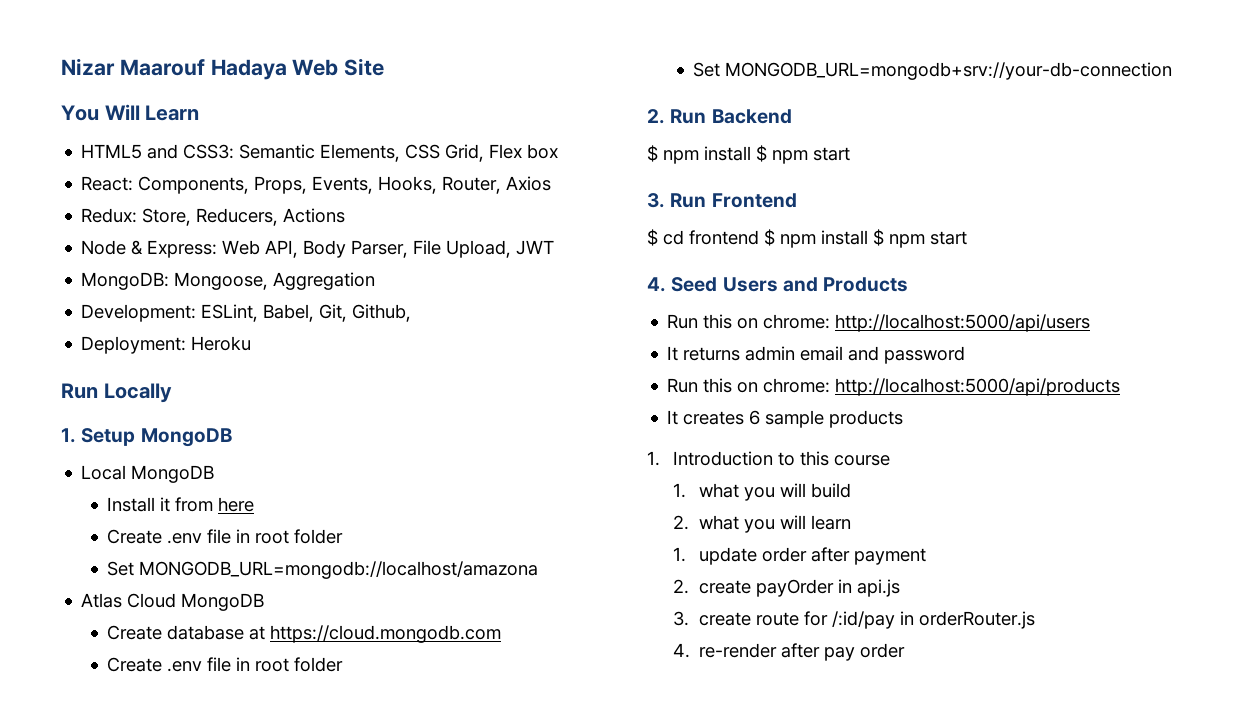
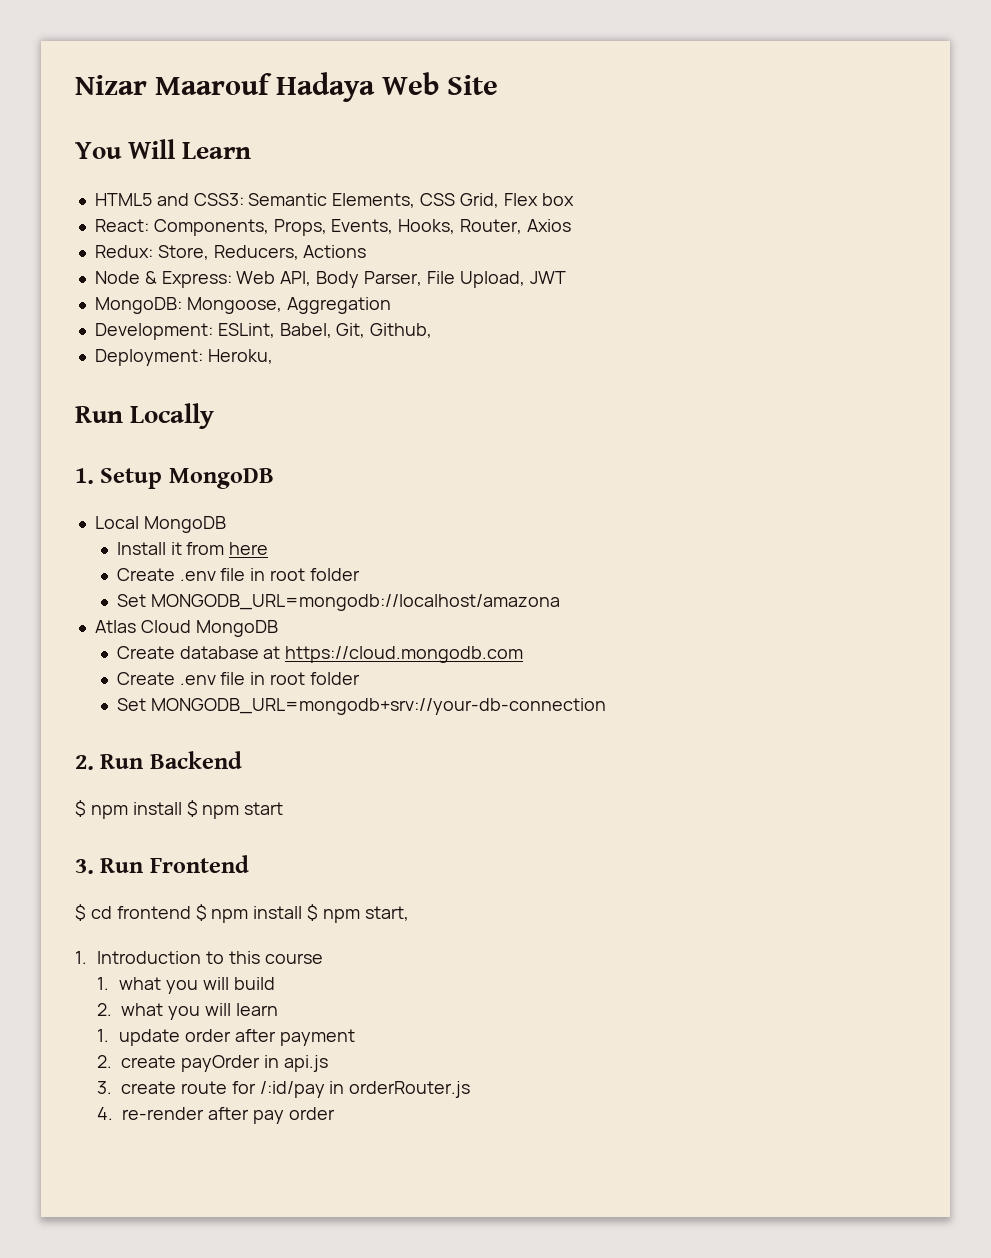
- Deployment: Heroku
+ Deployment: Heroku,
- $ cd frontend $ npm install $ npm start
- 4. Seed Users and Products
- Run this on chrome: http://localhost:5000/api/users
- It returns admin email and password
- Run this on chrome: http://localhost:5000/api/products
- It creates 6 sample products
+ $ cd frontend $ npm install $ npm start,

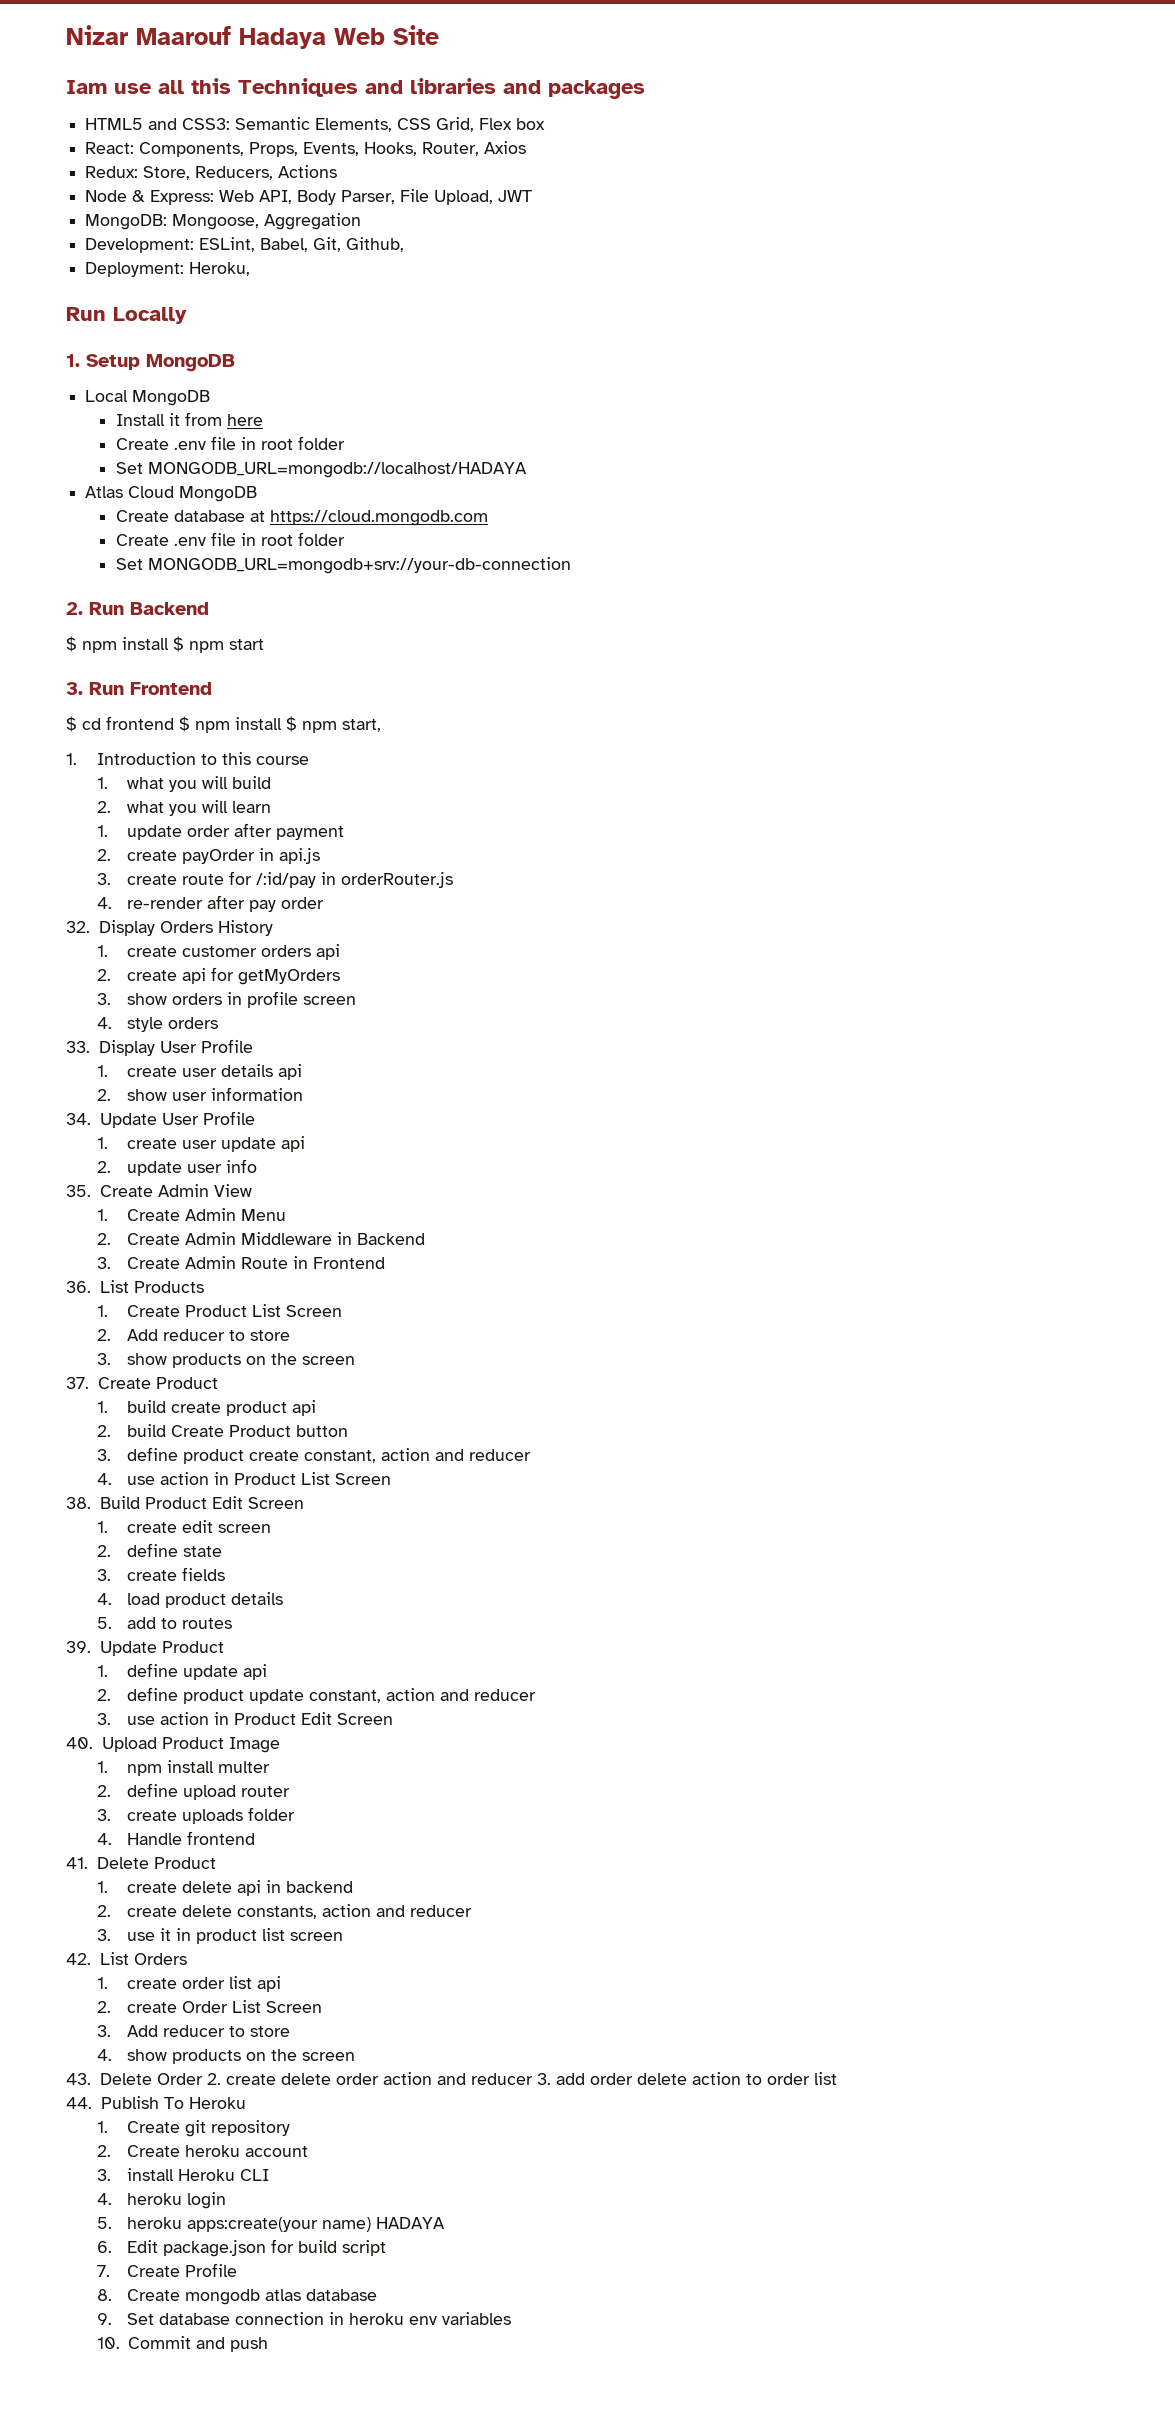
- You Will Learn
+ Iam use all this Techniques and libraries and packages
- Set MONGODB_URL=mongodb://localhost/amazona
+ Set MONGODB_URL=mongodb://localhost/HADAYA
+ 32. Display Orders History
+ 1. create customer orders api
+ 2. create api for getMyOrders
+ 3. show orders in profile screen
+ 4. style orders
+ 33. Display User Profile
+ 1. create user details api
+ 2. show user information
+ 34. Update User Profile
+ 1. create user update api
+ 2. update user info
+ 35. Create Admin View
+ 1. Create Admin Menu
+ 2. Create Admin Middleware in Backend
+ 3. Create Admin Route in Frontend
+ 36. List Products
+ 1. Create Product List Screen
+ 2. Add reducer to store
+ 3. show products on the screen
+ 37. Create Product
+ 1. build create product api
+ 2. build Create Product button
+ 3. define product create constant, action and reducer
+ 4. use action in Product List Screen
+ 38. Build Product Edit Screen
+ 1. create edit screen
+ 2. define state
+ 3. create fields
+ 4. load product details
+ 5. add to routes
+ 39. Update Product
+ 1. define update api
+ 2. define product update constant, action and reducer
+ 3. use action in Product Edit Screen
+ 40. Upload Product Image
+ 1. npm install multer
+ 2. define upload router
+ 3. create uploads folder
+ 4. Handle frontend
+ 41. Delete Product
+ 1. create delete api in backend
+ 2. create delete constants, action and reducer
+ 3. use it in product list screen
+ 42. List Orders
+ 1. create order list api
+ 2. create Order List Screen
+ 3. Add reducer to store
+ 4. show products on the screen
+ 43. Delete Order 2. create delete order action and reducer 3. add order delete action to order list
+ 44. Publish To Heroku
+ 1. Create git repository
+ 2. Create heroku account
+ 3. install Heroku CLI
+ 4. heroku login
+ 5. heroku apps:create(your name) HADAYA
+ 6. Edit package.json for build script
+ 7. Create Profile
+ 8. Create mongodb atlas database
+ 9. Set database connection in heroku env variables
+ 10. Commit and push

